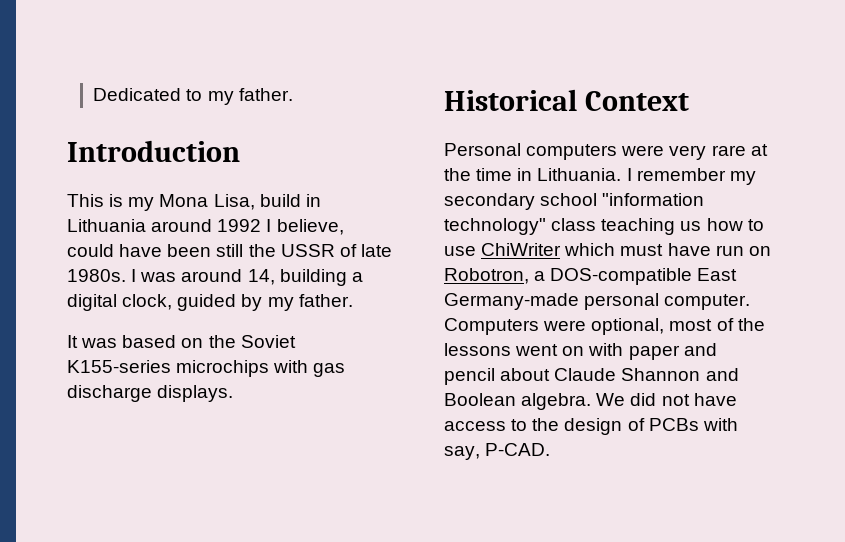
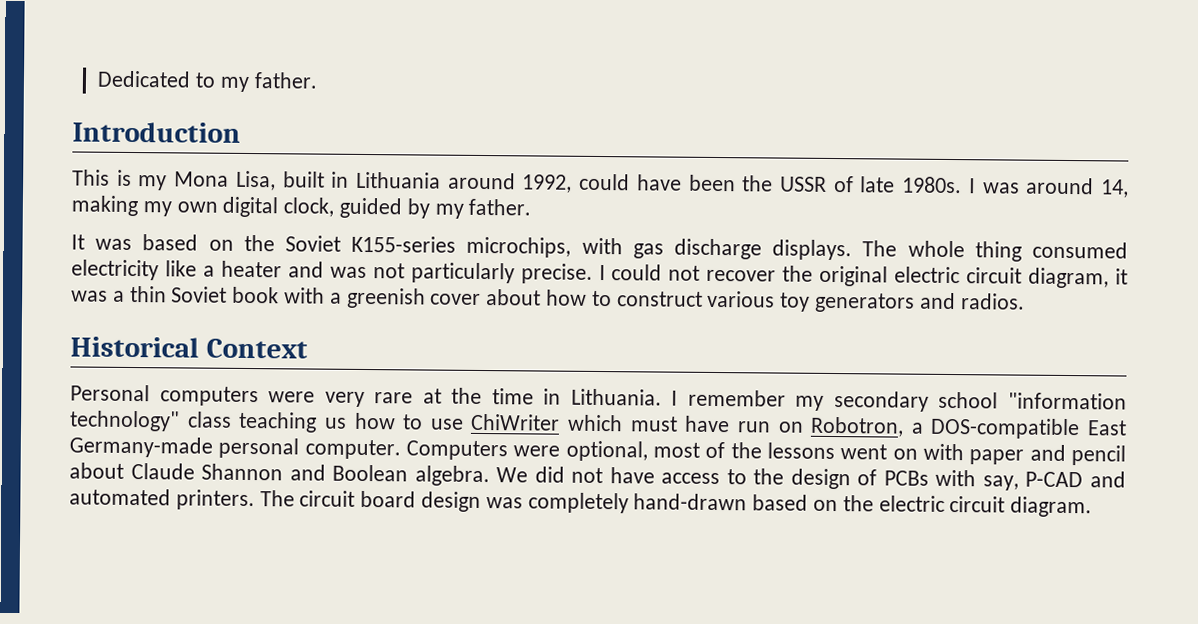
- This is my Mona Lisa, build in Lithuania around 1992 I believe, could have been still the USSR of late 1980s.
+ This is my Mona Lisa, built in Lithuania around 1992, could have been the USSR of late 1980s.
- I was around 14, building a digital clock, guided by my father.
+ I was around 14, making my own digital clock, guided by my father.
- It was based on the Soviet K155-series microchips with gas discharge displays.
+ It was based on the Soviet K155-series microchips, with gas discharge displays. The whole thing consumed electricity like a heater and was not particularly precise. I could not recover the original electric circuit diagram, it was a thin Soviet book with a greenish cover about how to construct various toy generators and radios.
- We did not have access to the design of PCBs with say, P-CAD.
+ We did not have access to the design of PCBs with say, P-CAD and automated printers. The circuit board design was completely hand-drawn based on the electric circuit diagram.

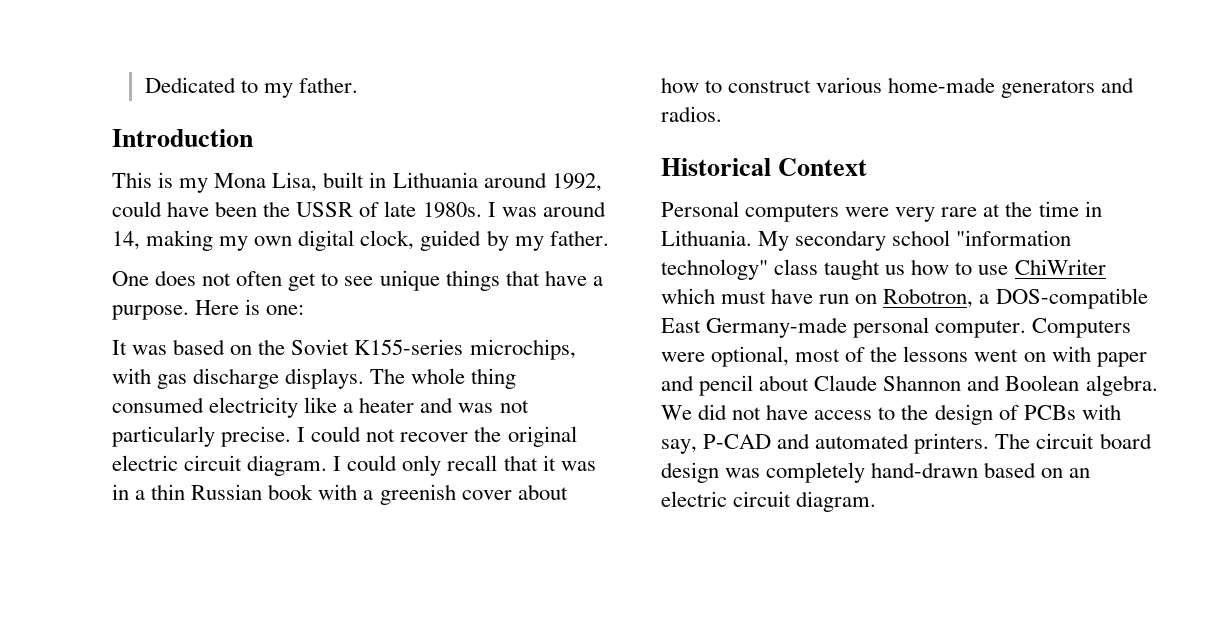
+ One does not often get to see unique things that have a purpose. Here is one:
- I could not recover the original electric circuit diagram, it was a thin Soviet book with a greenish cover about how to construct various toy generators and radios.
+ I could not recover the original electric circuit diagram. I could only recall that it was in a thin Russian book with a greenish cover about how to construct various home-made generators and radios.
- I remember my secondary school "information technology" class teaching us how to use ChiWriter which must have run on Robotron, a DOS-compatible East Germany-made personal computer.
+ My secondary school "information technology" class taught us how to use ChiWriter which must have run on Robotron, a DOS-compatible East Germany-made personal computer.
- The circuit board design was completely hand-drawn based on the electric circuit diagram.
+ The circuit board design was completely hand-drawn based on an electric circuit diagram.

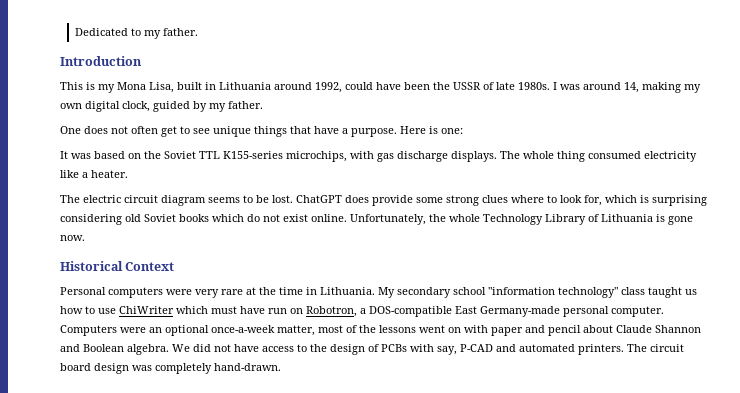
- It was based on the Soviet K155-series microchips, with gas discharge displays.
+ It was based on the Soviet TTL K155-series microchips, with gas discharge displays.
- The whole thing consumed electricity like a heater and was not particularly precise. I could not recover the original electric circuit diagram. I could only recall that it was in a thin Russian book with a greenish cover about how to construct various home-made generators and radios.
+ The whole thing consumed electricity like a heater.
+ The electric circuit diagram seems to be lost. ChatGPT does provide some strong clues where to look for, which is surprising considering old Soviet books which do not exist online. Unfortunately, the whole Technology Library of Lithuania is gone now.
- Computers were optional, most of the lessons went on with paper and pencil about Claude Shannon and Boolean algebra.
+ Computers were an optional once-a-week matter, most of the lessons went on with paper and pencil about Claude Shannon and Boolean algebra.
- The circuit board design was completely hand-drawn based on an electric circuit diagram.
+ The circuit board design was completely hand-drawn.

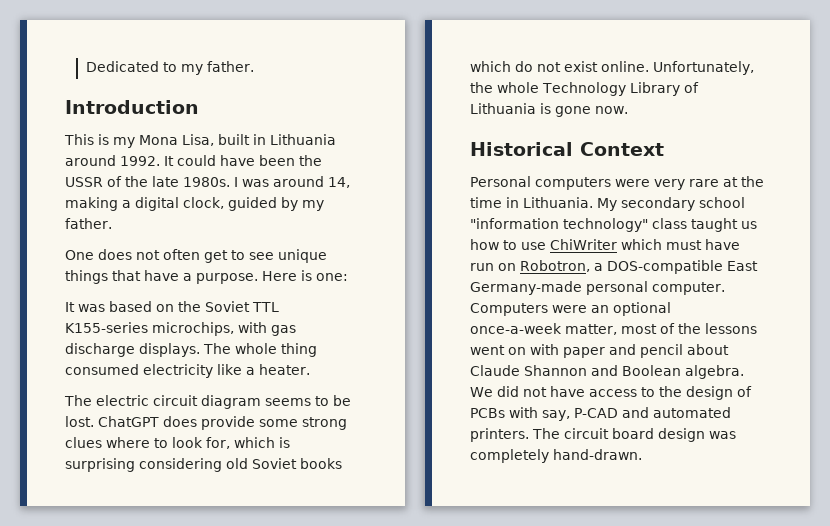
- This is my Mona Lisa, built in Lithuania around 1992, could have been the USSR of late 1980s.
+ This is my Mona Lisa, built in Lithuania around 1992. It could have been the USSR of the late 1980s.
- I was around 14, making my own digital clock, guided by my father.
+ I was around 14, making a digital clock, guided by my father.

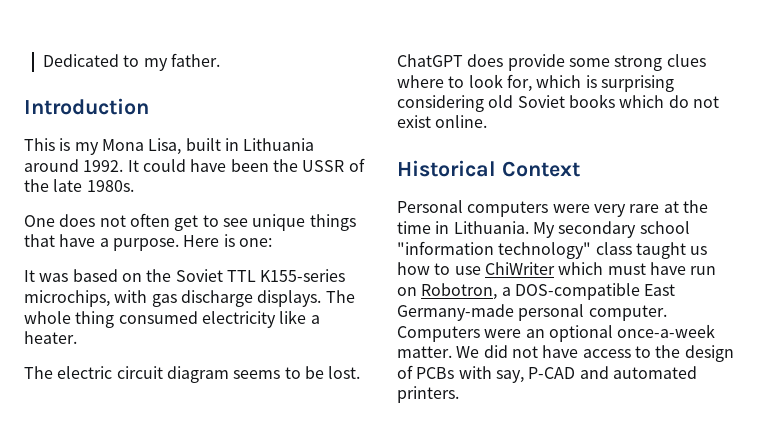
- I was around 14, making a digital clock, guided by my father.
- Unfortunately, the whole Technology Library of Lithuania is gone now.
- Computers were an optional once-a-week matter, most of the lessons went on with paper and pencil about Claude Shannon and Boolean algebra.
+ Computers were an optional once-a-week matter.
- The circuit board design was completely hand-drawn.

